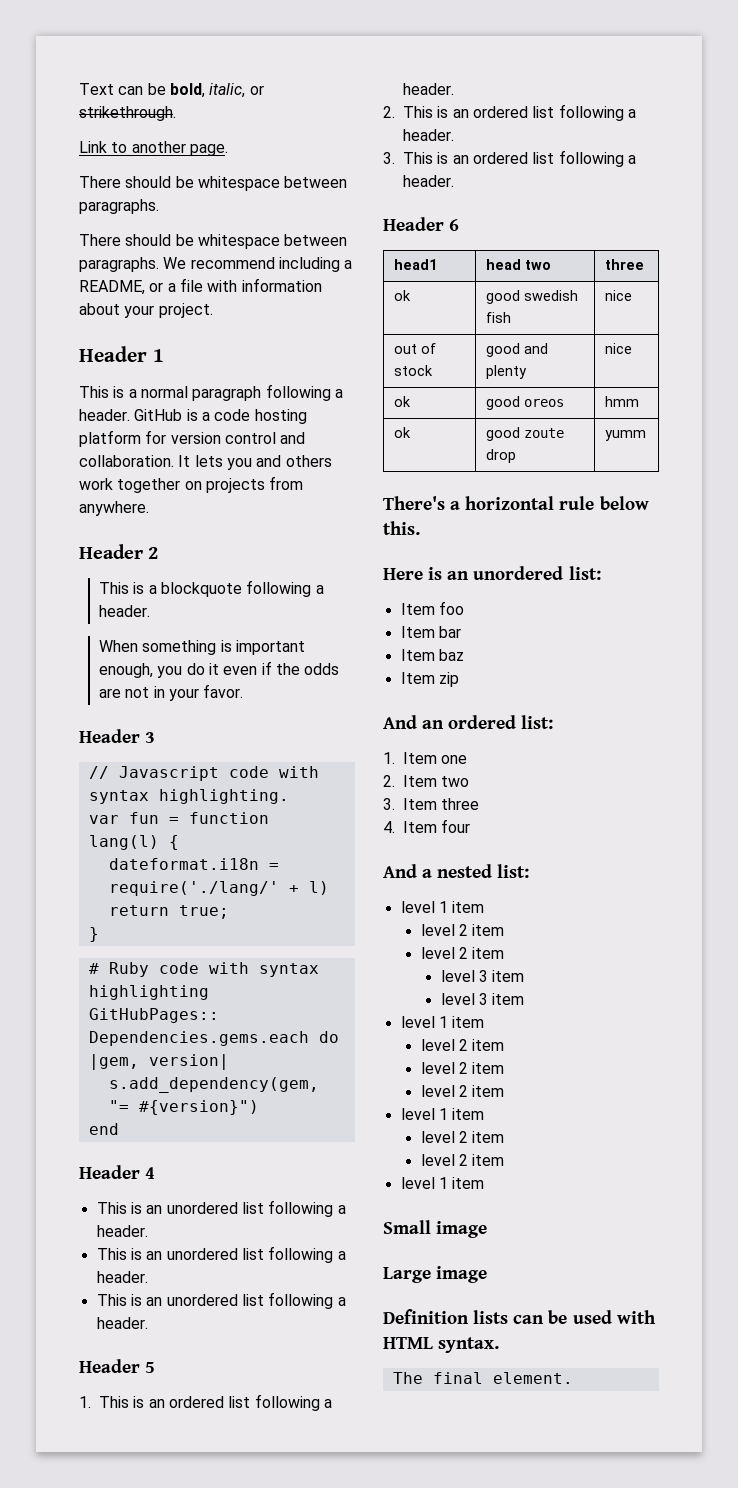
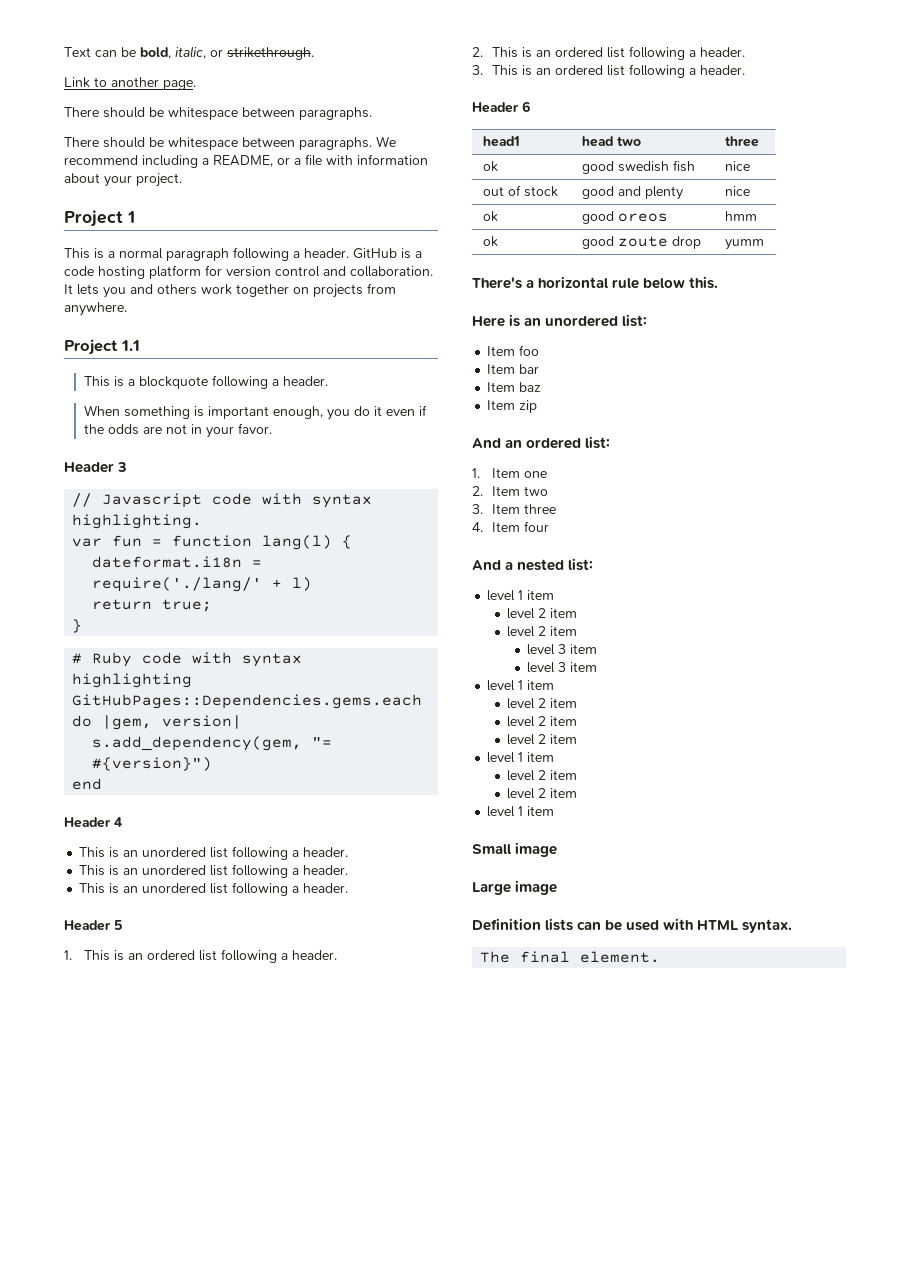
- Header 1
+ Project 1
- Header 2
+ Project 1.1

